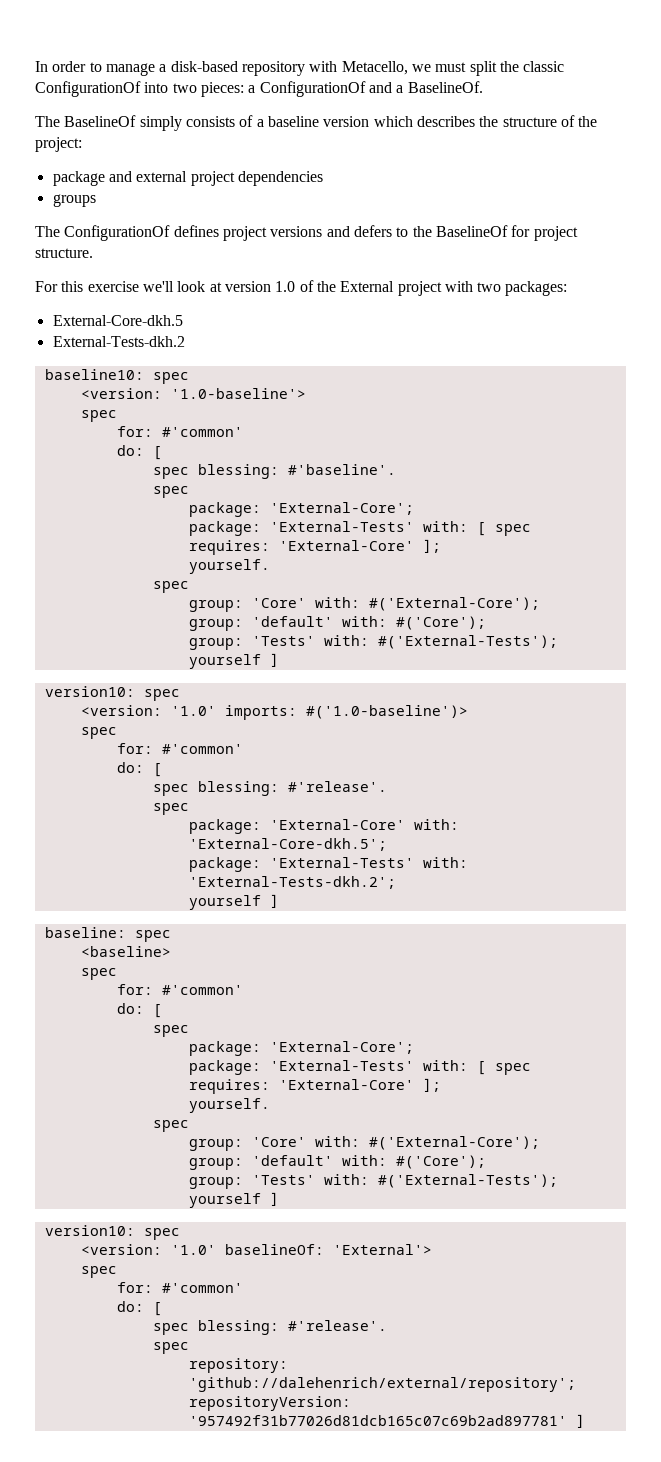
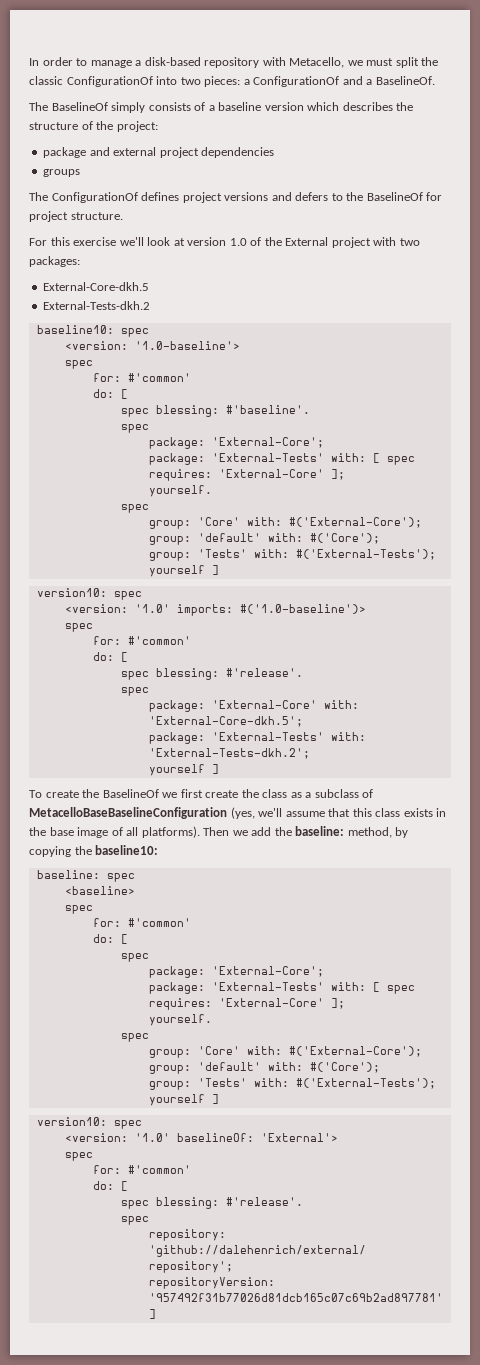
+ To create the BaselineOf we first create the class as a subclass of MetacelloBaseBaselineConfiguration (yes, we'll assume that this class exists in the base image of all platforms). Then we add the baseline: method, by copying the baseline10:

